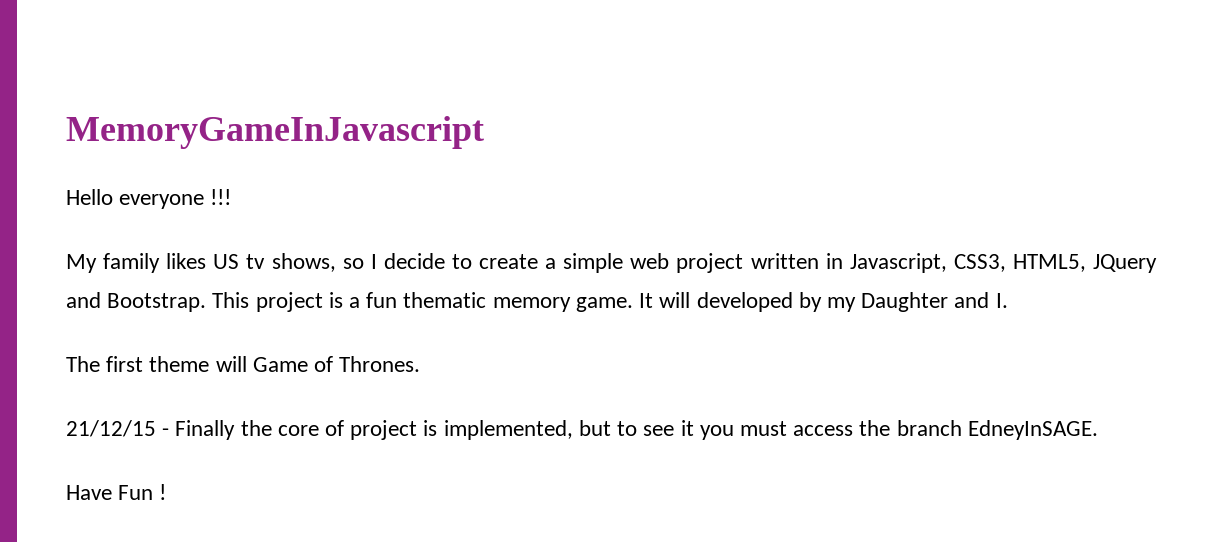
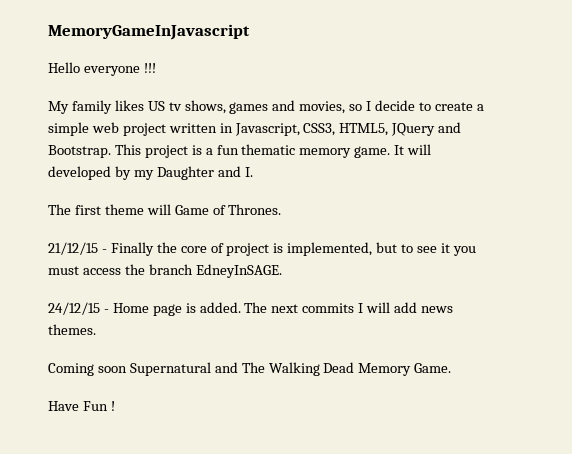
- My family likes US tv shows, so I decide to create a simple web project written in Javascript, CSS3, HTML5, JQuery and Bootstrap.
+ My family likes US tv shows, games and movies, so I decide to create a simple web project written in Javascript, CSS3, HTML5, JQuery and Bootstrap.
+ 24/12/15 - Home page is added. The next commits I will add news themes.
+ Coming soon Supernatural and The Walking Dead Memory Game.

